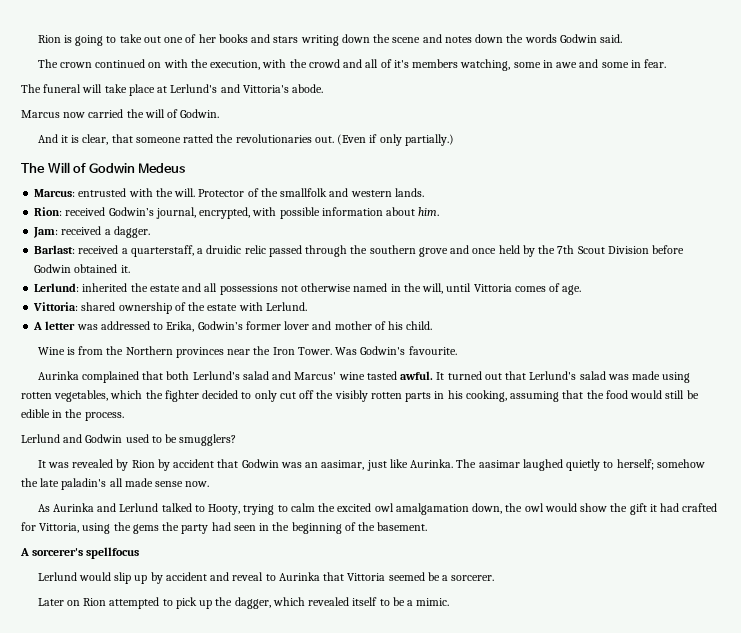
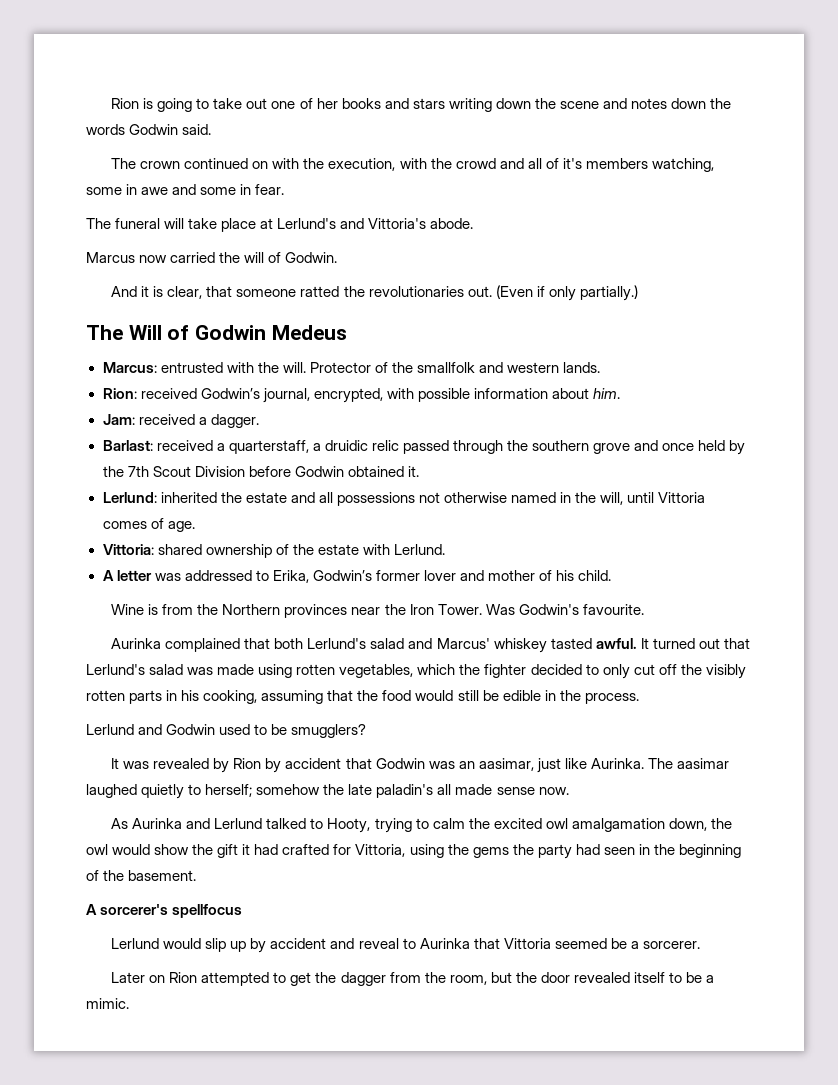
- Aurinka complained that both Lerlund's salad and Marcus' wine tasted awful.
+ Aurinka complained that both Lerlund's salad and Marcus' whiskey tasted awful.
- Later on Rion attempted to pick up the dagger, which revealed itself to be a mimic.
+ Later on Rion attempted to get the dagger from the room, but the door revealed itself to be a mimic.

